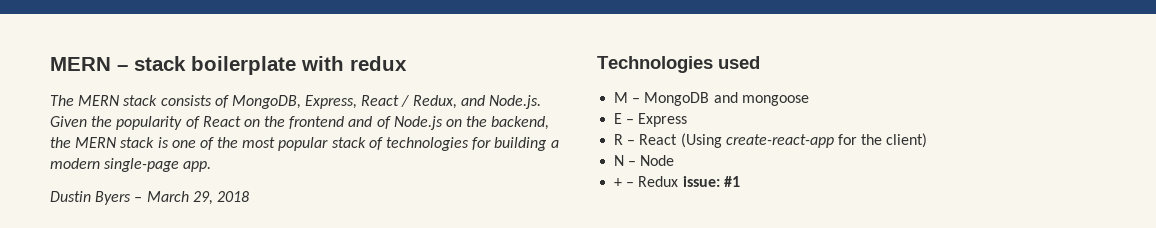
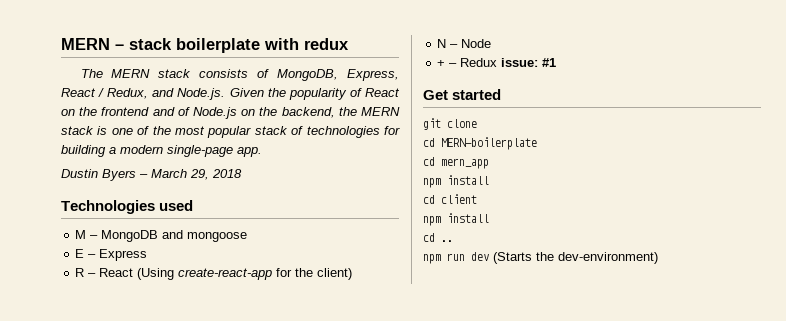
+ Get started
+ git clone
+ cd MERN-boilerplate
+ cd mern_app
+ npm install
+ cd client
+ npm install
+ cd ..
+ npm run dev (Starts the dev-environment)

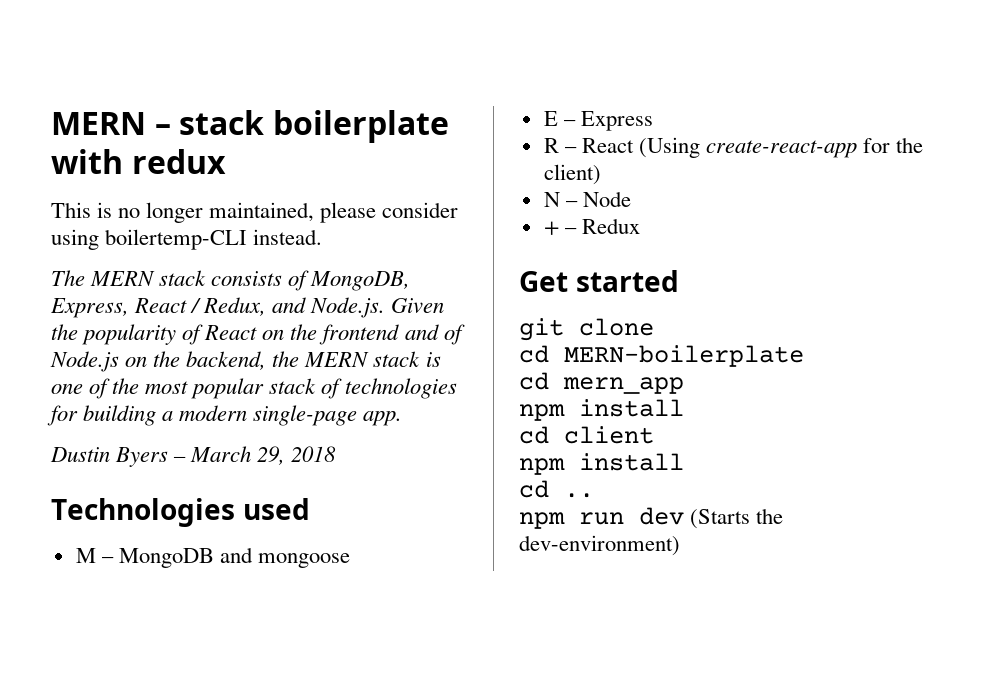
+ This is no longer maintained, please consider using boilertemp-CLI instead.
- + – Redux issue: #1
+ + – Redux

